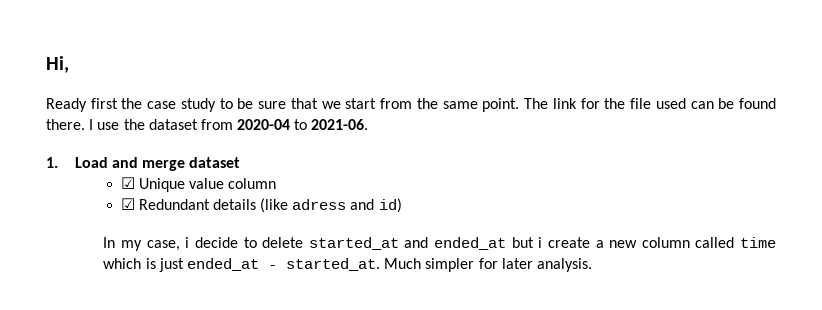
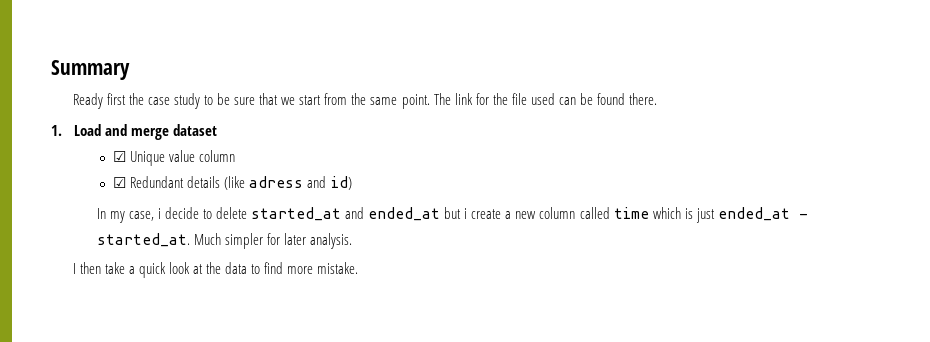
- Hi,
+ Summary
- I use the dataset from 2020-04 to 2021-06.
+ I then take a quick look at the data to find more mistake.

